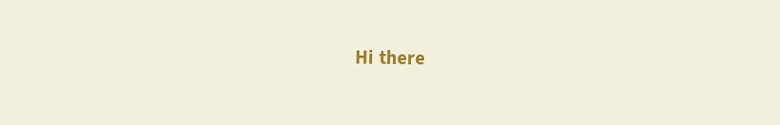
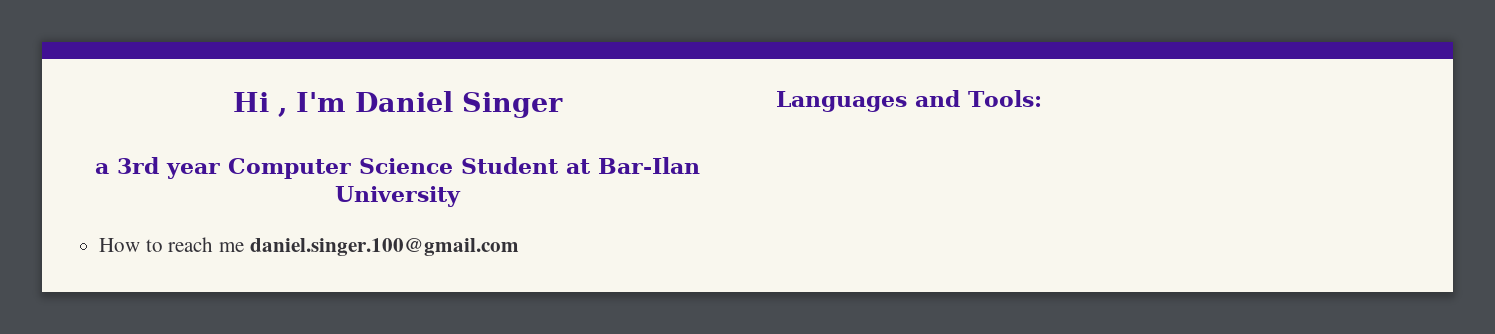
- Hi there
+ Hi , I'm Daniel Singer
+ a 3rd year Computer Science Student at Bar-Ilan University
+ How to reach me daniel.singer.100@gmail.com
+ Languages and Tools:

